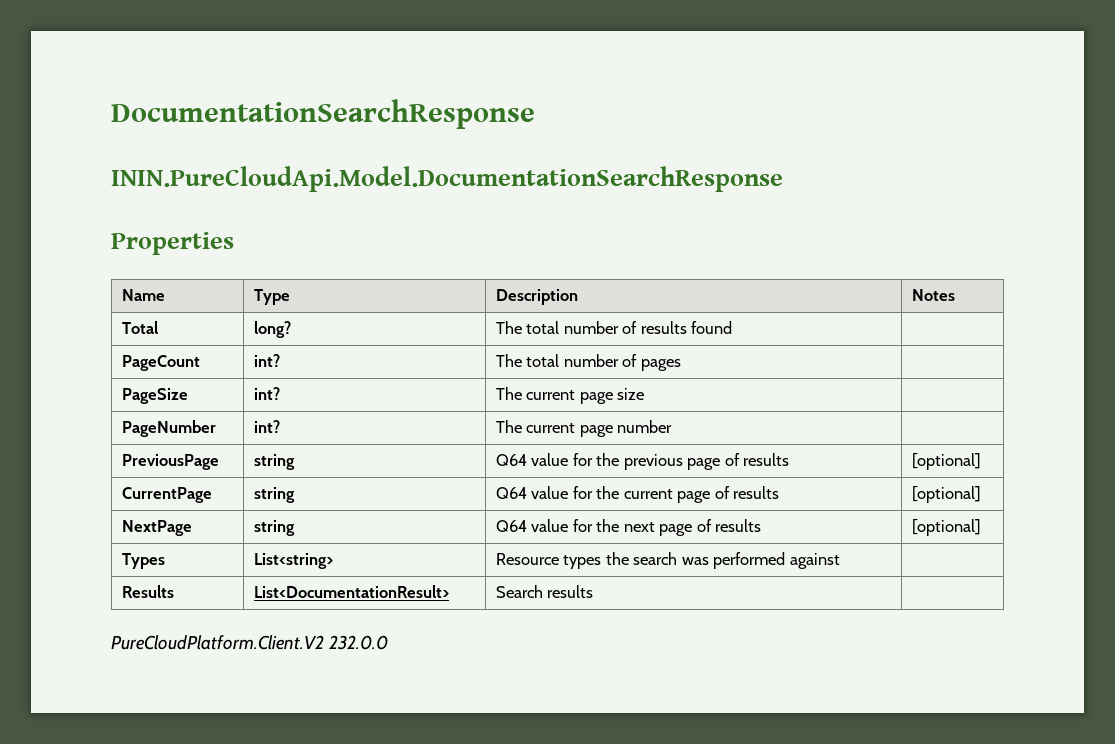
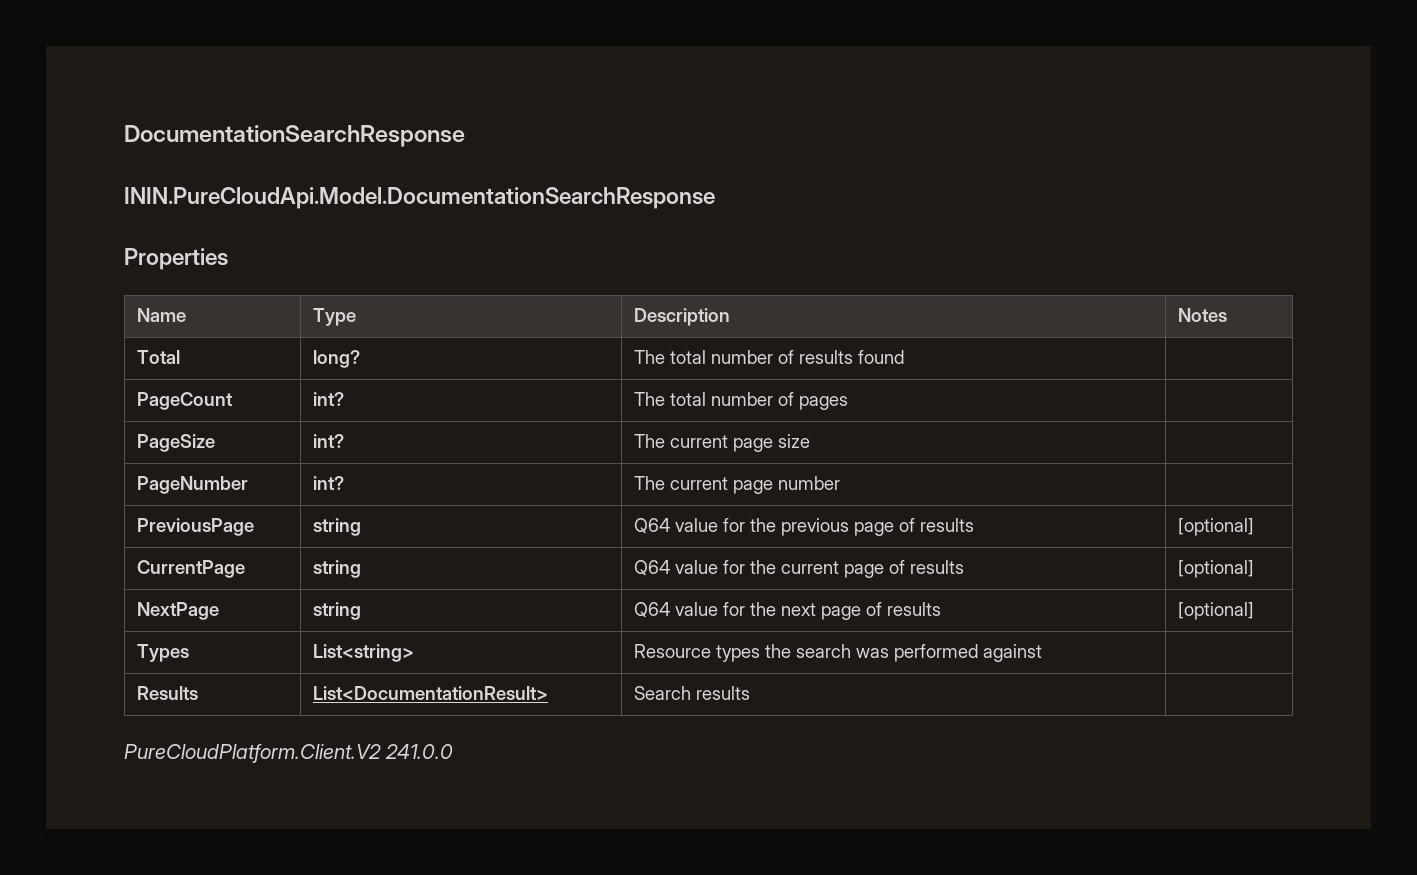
- PureCloudPlatform.Client.V2 232.0.0
+ PureCloudPlatform.Client.V2 241.0.0

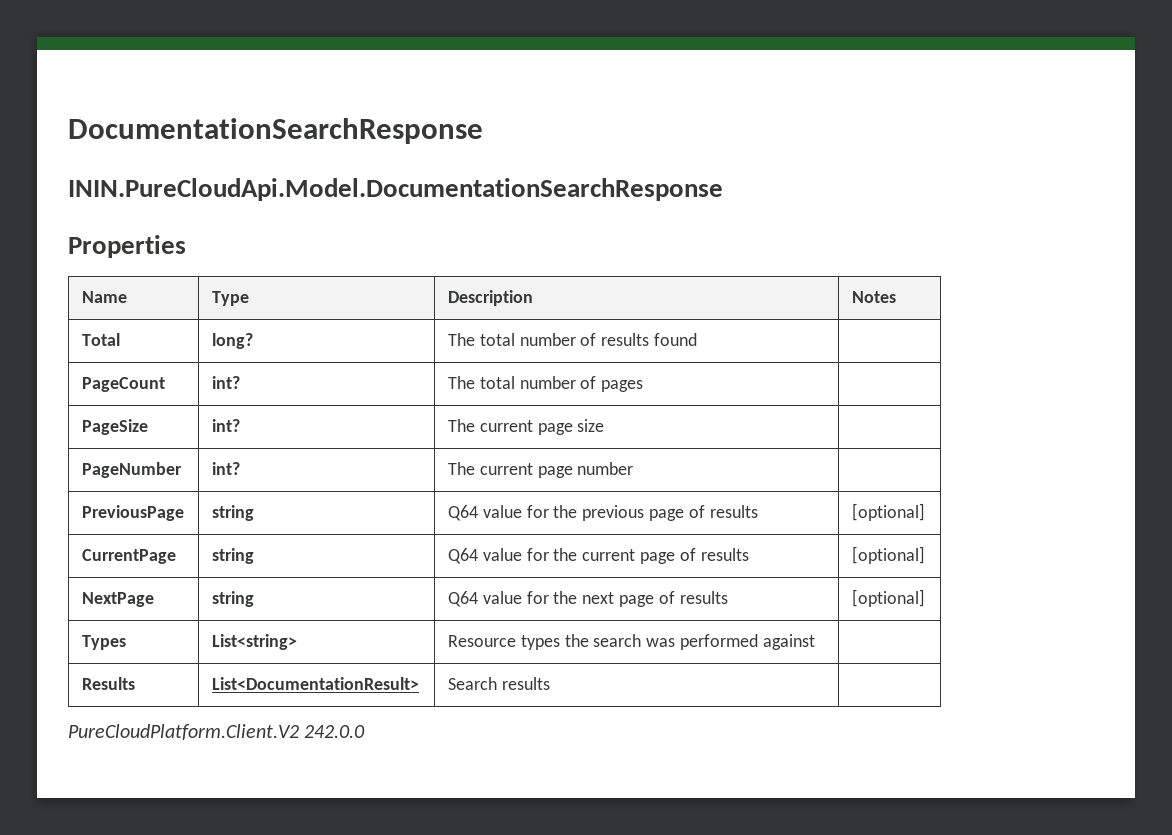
- PureCloudPlatform.Client.V2 241.0.0
+ PureCloudPlatform.Client.V2 242.0.0

